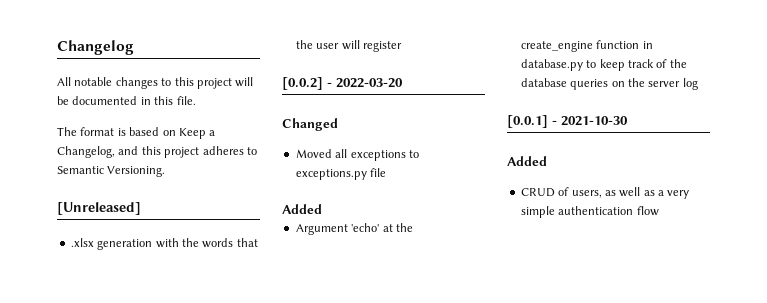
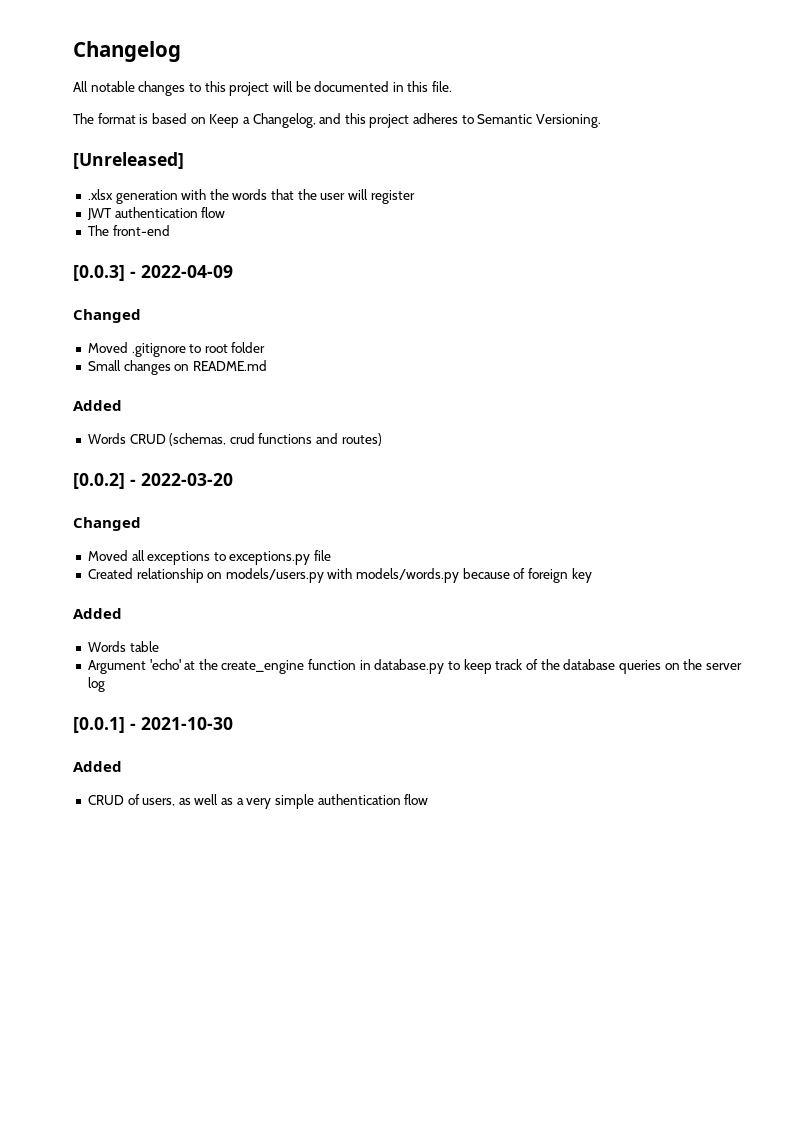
+ JWT authentication flow
+ The front-end
+ [0.0.3] - 2022-04-09
+ Changed
+ Moved .gitignore to root folder
+ Small changes on README.md
+ Added
+ Words CRUD (schemas, crud functions and routes)
  Moved all exceptions to exceptions.py file
+ Created relationship on models/users.py with models/words.py because of foreign key
  Added
+ Words table

